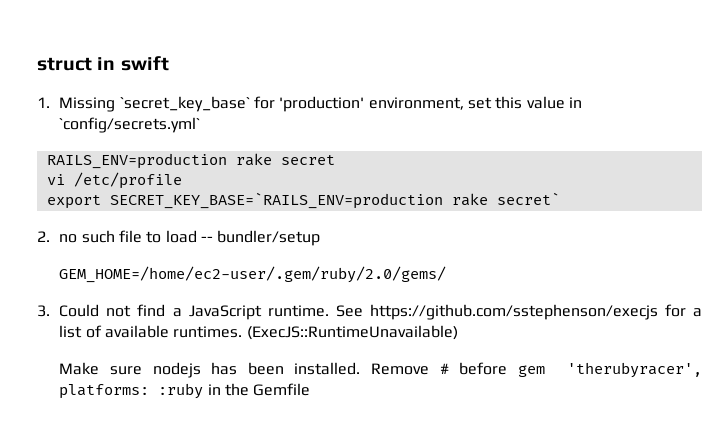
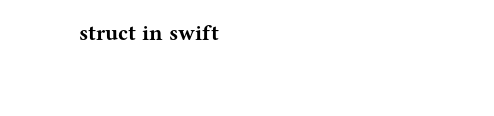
- 1. Missing `secret_key_base` for 'production' environment, set this value in `config/secrets.yml`
- RAILS_ENV=production rake secret
- vi /etc/profile
- export SECRET_KEY_BASE=`RAILS_ENV=production rake secret`
- 2. no such file to load -- bundler/setup
- GEM_HOME=/home/ec2-user/.gem/ruby/2.0/gems/
- 3. Could not find a JavaScript runtime. See https://github.com/sstephenson/execjs for a list of available runtimes. (ExecJS::RuntimeUnavailable)
- Make sure nodejs has been installed. Remove # before gem 'therubyracer', platforms: :ruby in the Gemfile

